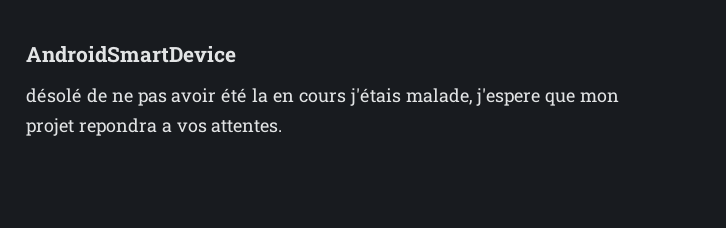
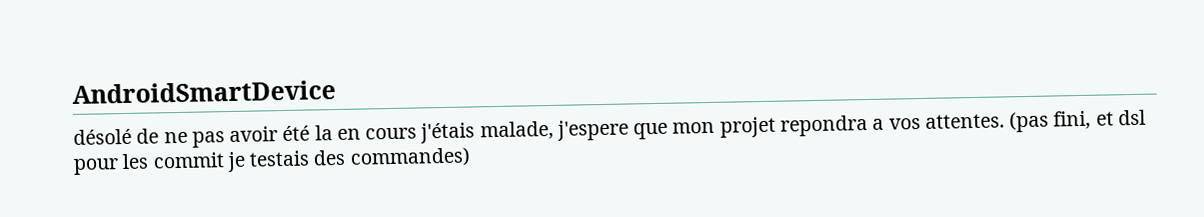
+ (pas fini, et dsl pour les commit je testais des commandes)

